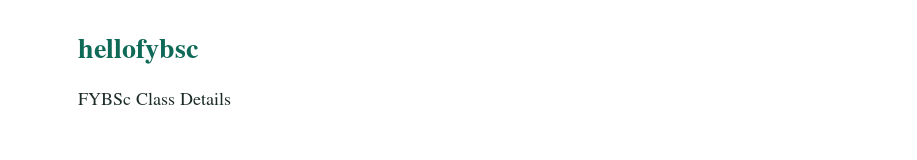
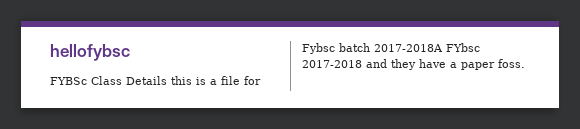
- FYBSc Class Details
+ FYBSc Class Details this is a file for Fybsc batch 2017-2018A FYbsc 2017-2018 and they have a paper foss.

